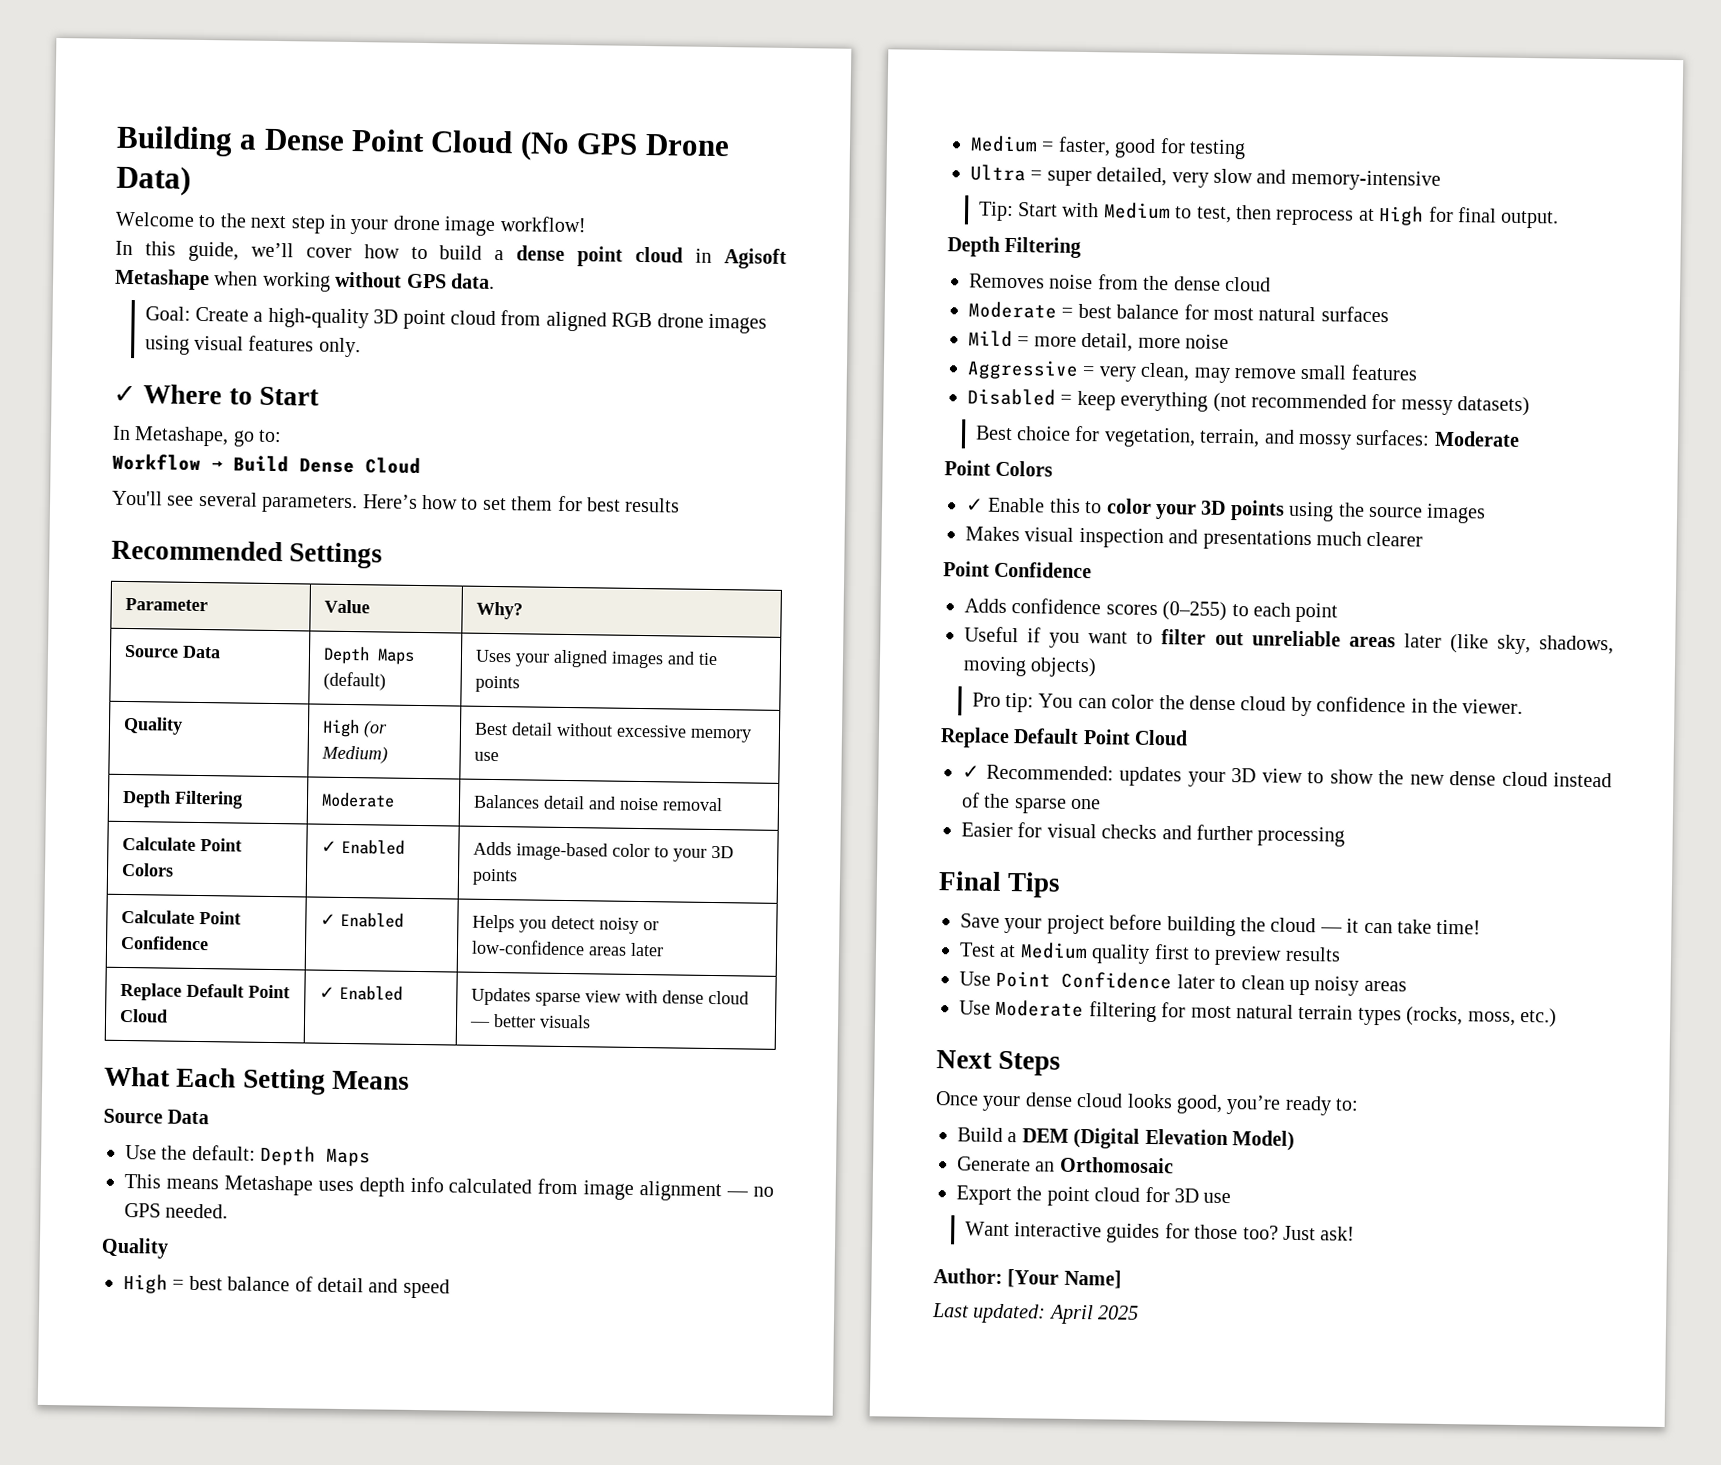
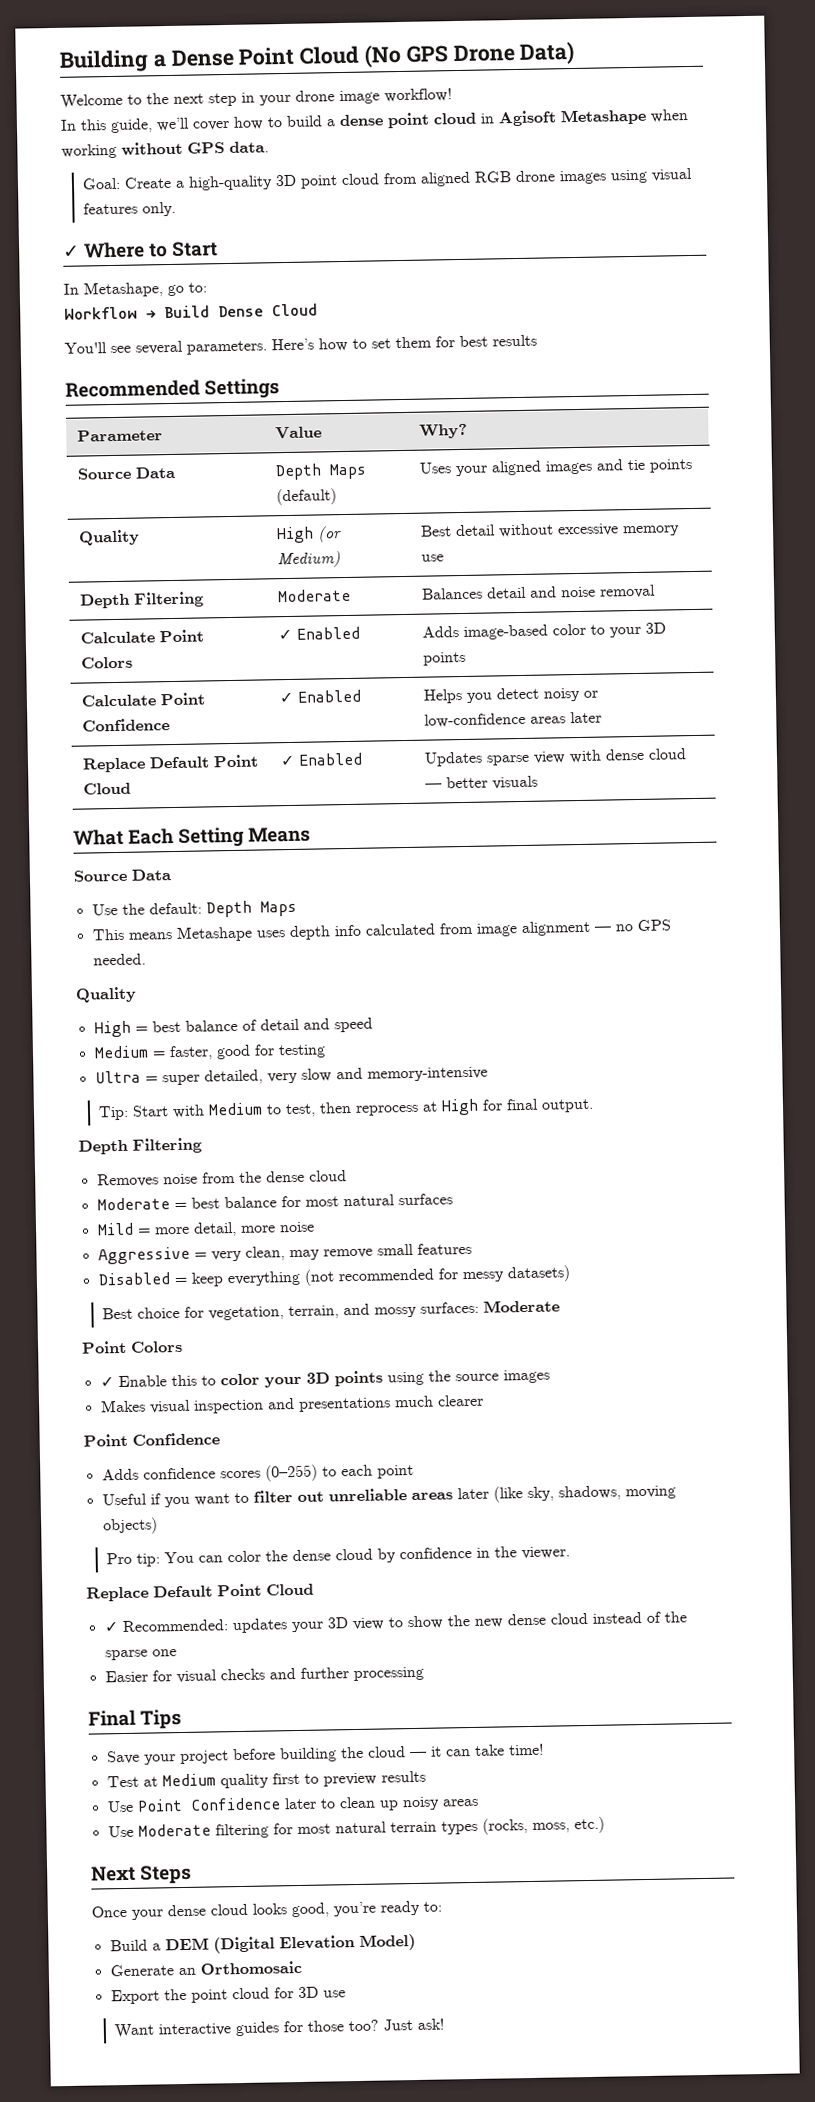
- Author: [Your Name]
- Last updated: April 2025

